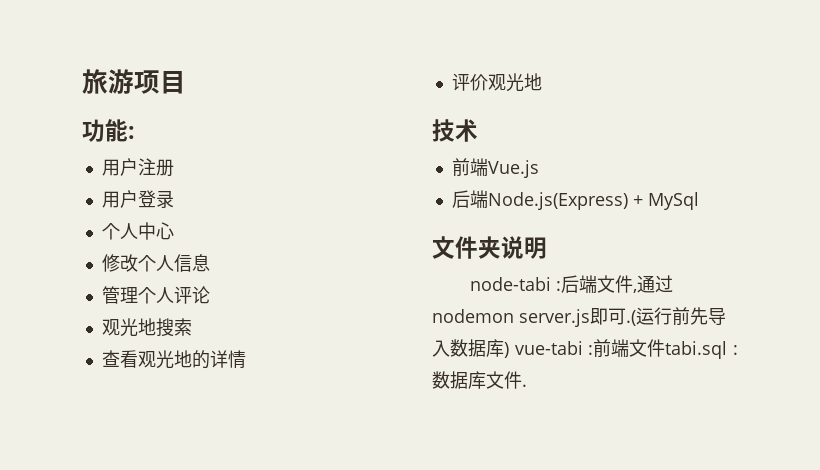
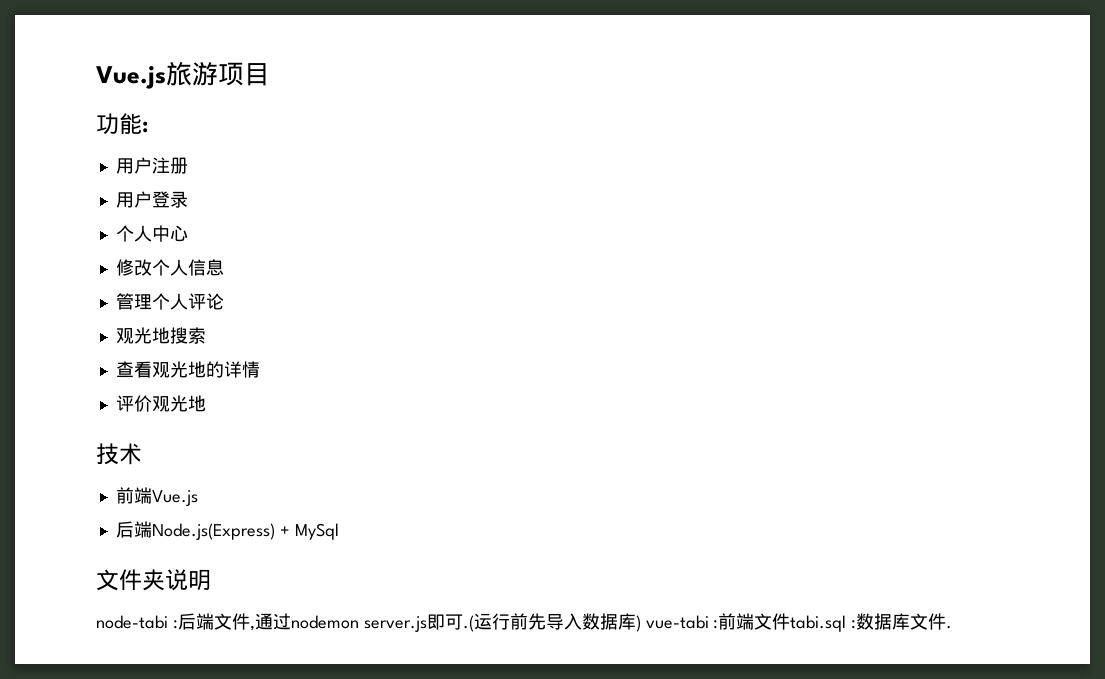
- 旅游项目
+ Vue.js旅游项目

